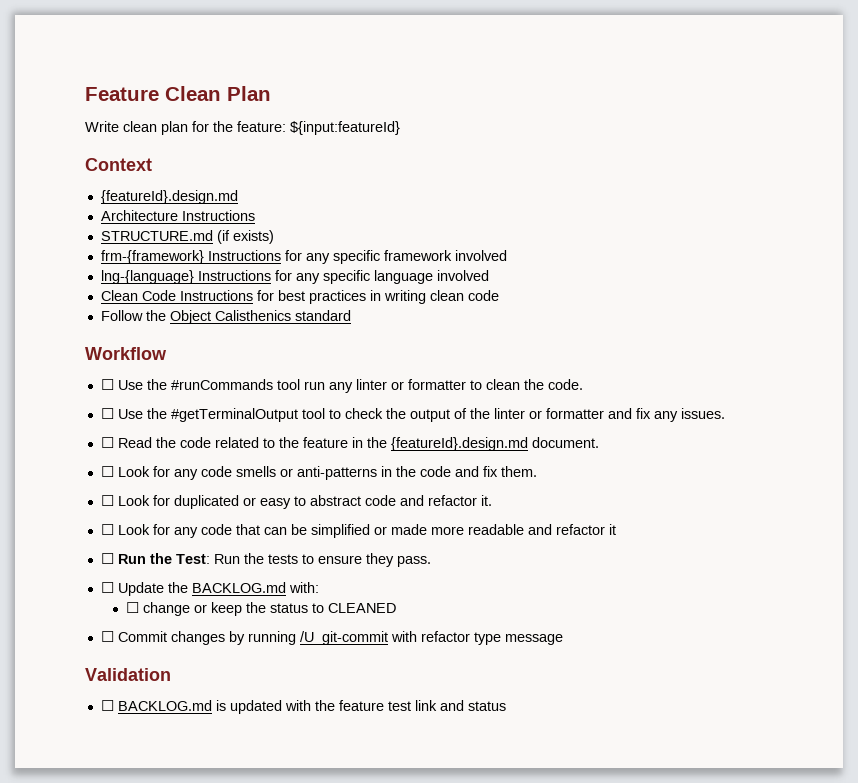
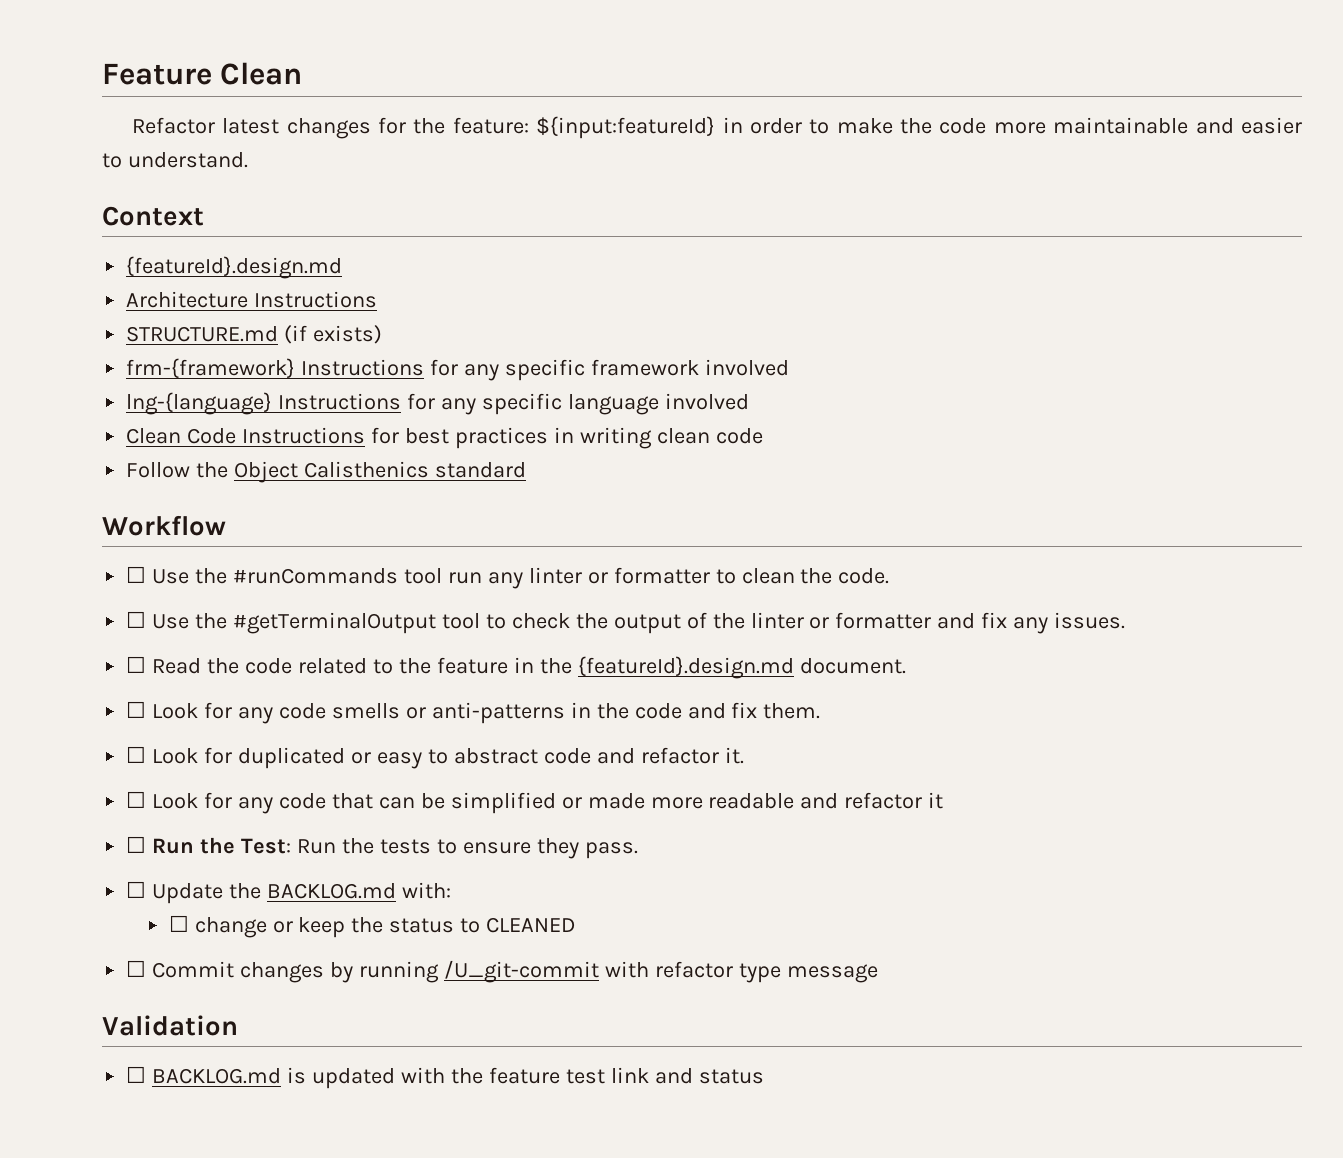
- Feature Clean Plan
- Write clean plan for the feature: ${input:featureId}
+ Feature Clean
+ Refactor latest changes for the feature: ${input:featureId} in order to make the code more maintainable and easier to understand.

